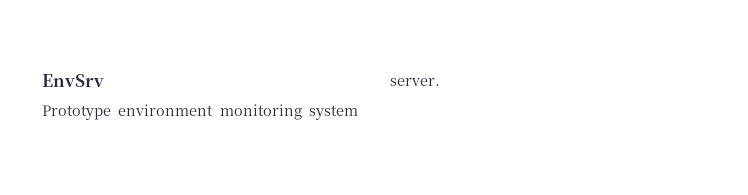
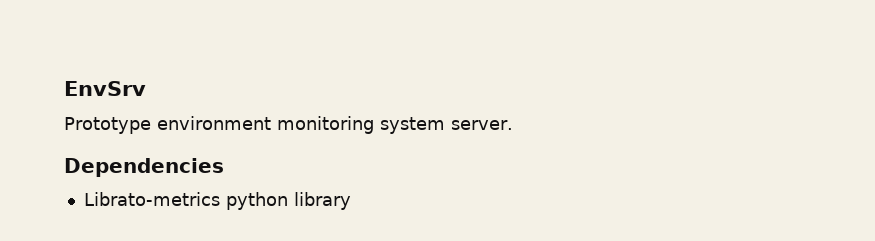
+ Dependencies
+ Librato-metrics python library

